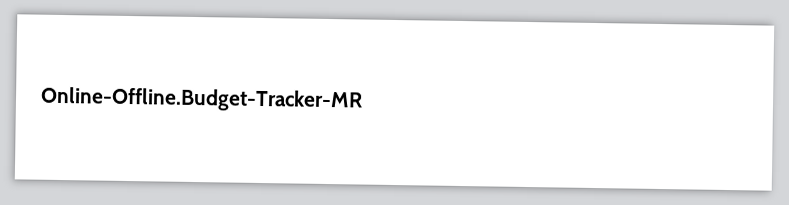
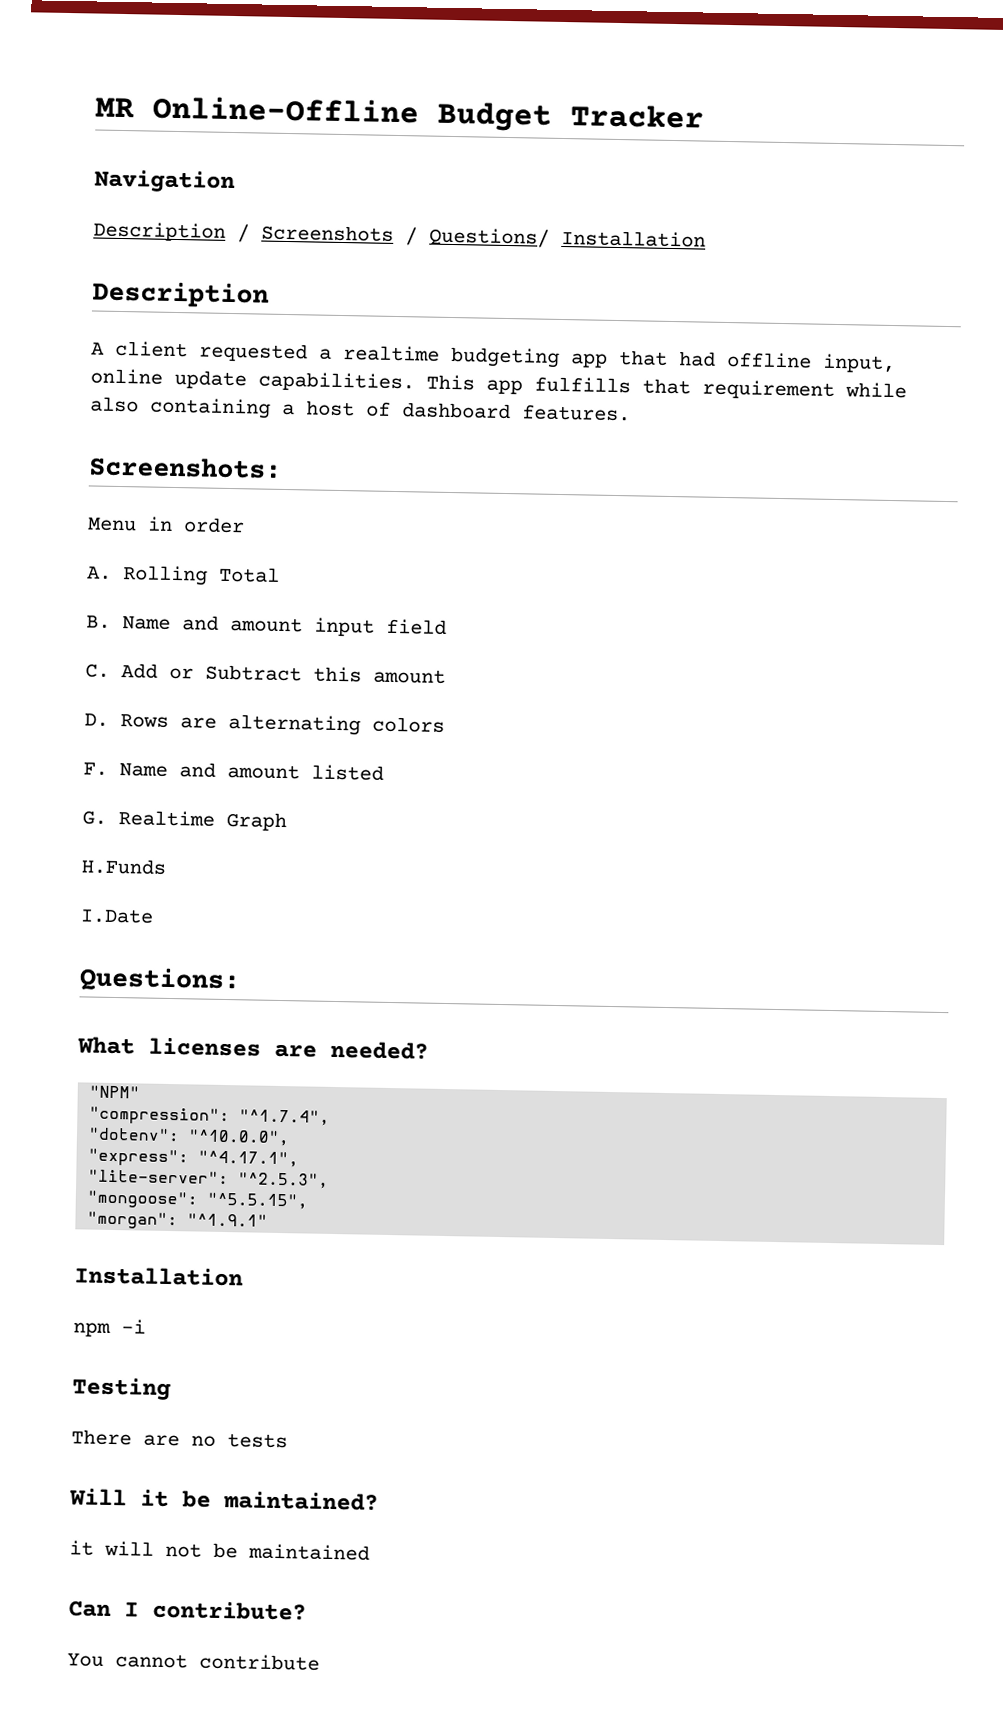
- Online-Offline.Budget-Tracker-MR
+ MR Online-Offline Budget Tracker
+ Navigation
+ Description / Screenshots / Questions/ Installation
+ Description
+ A client requested a realtime budgeting app that had offline input, online update capabilities. This app fulfills that requirement while also containing a host of dashboard features.
+ Screenshots:
+ Menu in order
+ A. Rolling Total
+ B. Name and amount input field
+ C. Add or Subtract this amount
+ D. Rows are alternating colors
+ F. Name and amount listed
+ G. Realtime Graph
+ H.Funds
+ I.Date
+ Questions:
+ What licenses are needed?
+ "NPM"
+ "compression": "^1.7.4",
+ "dotenv": "^10.0.0",
+ "express": "^4.17.1",
+ "lite-server": "^2.5.3",
+ "mongoose": "^5.5.15",
+ "morgan": "^1.9.1"
+ Installation
+ npm -i
+ Testing
+ There are no tests
+ Will it be maintained?
+ it will not be maintained
+ Can I contribute?
+ You cannot contribute

